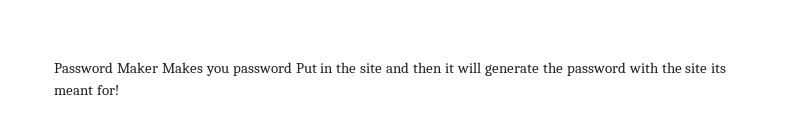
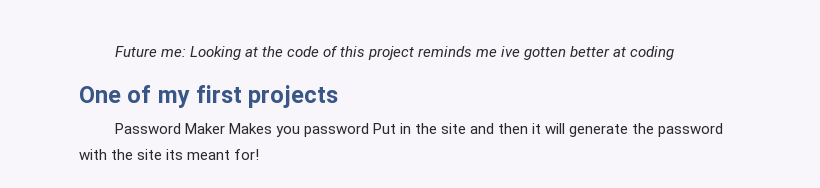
+ Future me: Looking at the code of this project reminds me ive gotten better at coding
+ One of my first projects

